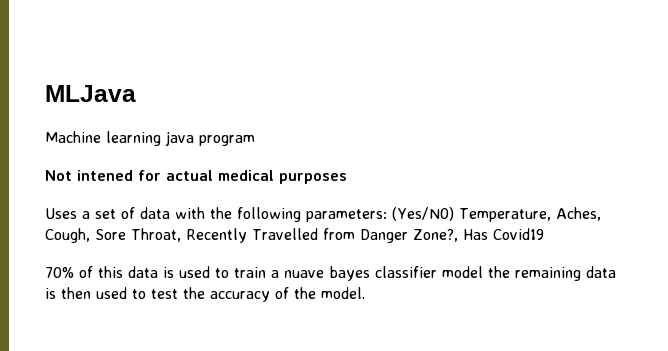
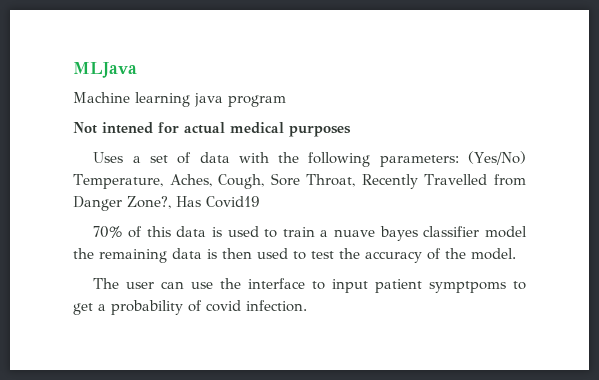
- Uses a set of data with the following parameters: (Yes/N0) Temperature, Aches, Cough, Sore Throat, Recently Travelled from Danger Zone?, Has Covid19
+ Uses a set of data with the following parameters: (Yes/No) Temperature, Aches, Cough, Sore Throat, Recently Travelled from Danger Zone?, Has Covid19
+ The user can use the interface to input patient symptpoms to get a probability of covid infection.

